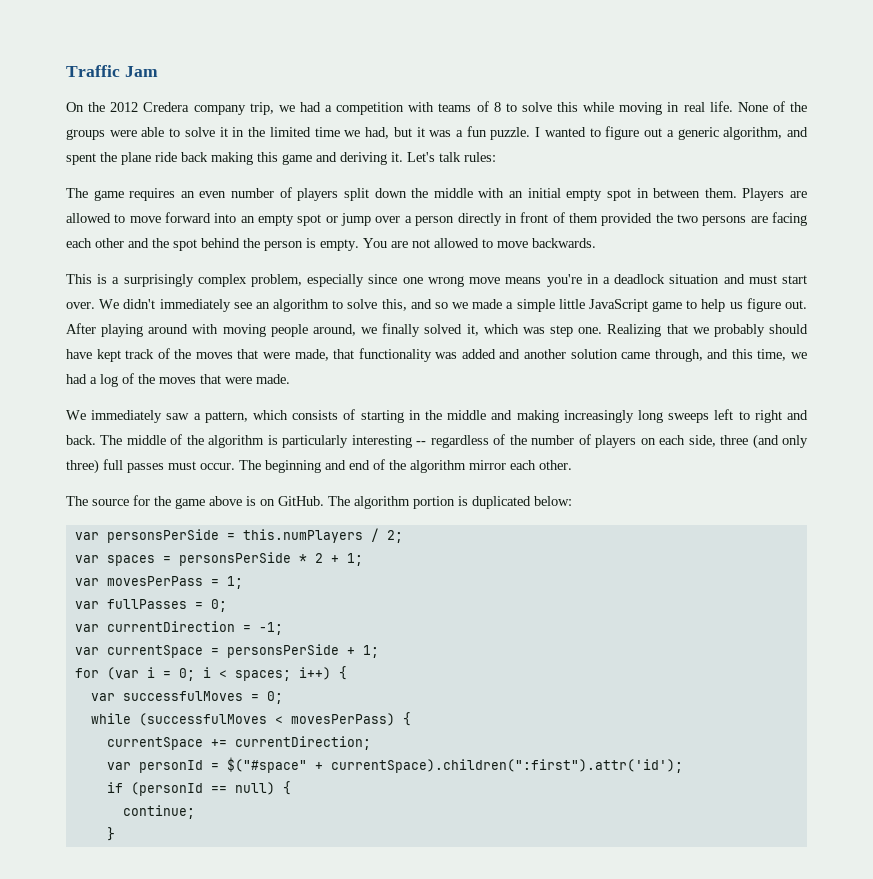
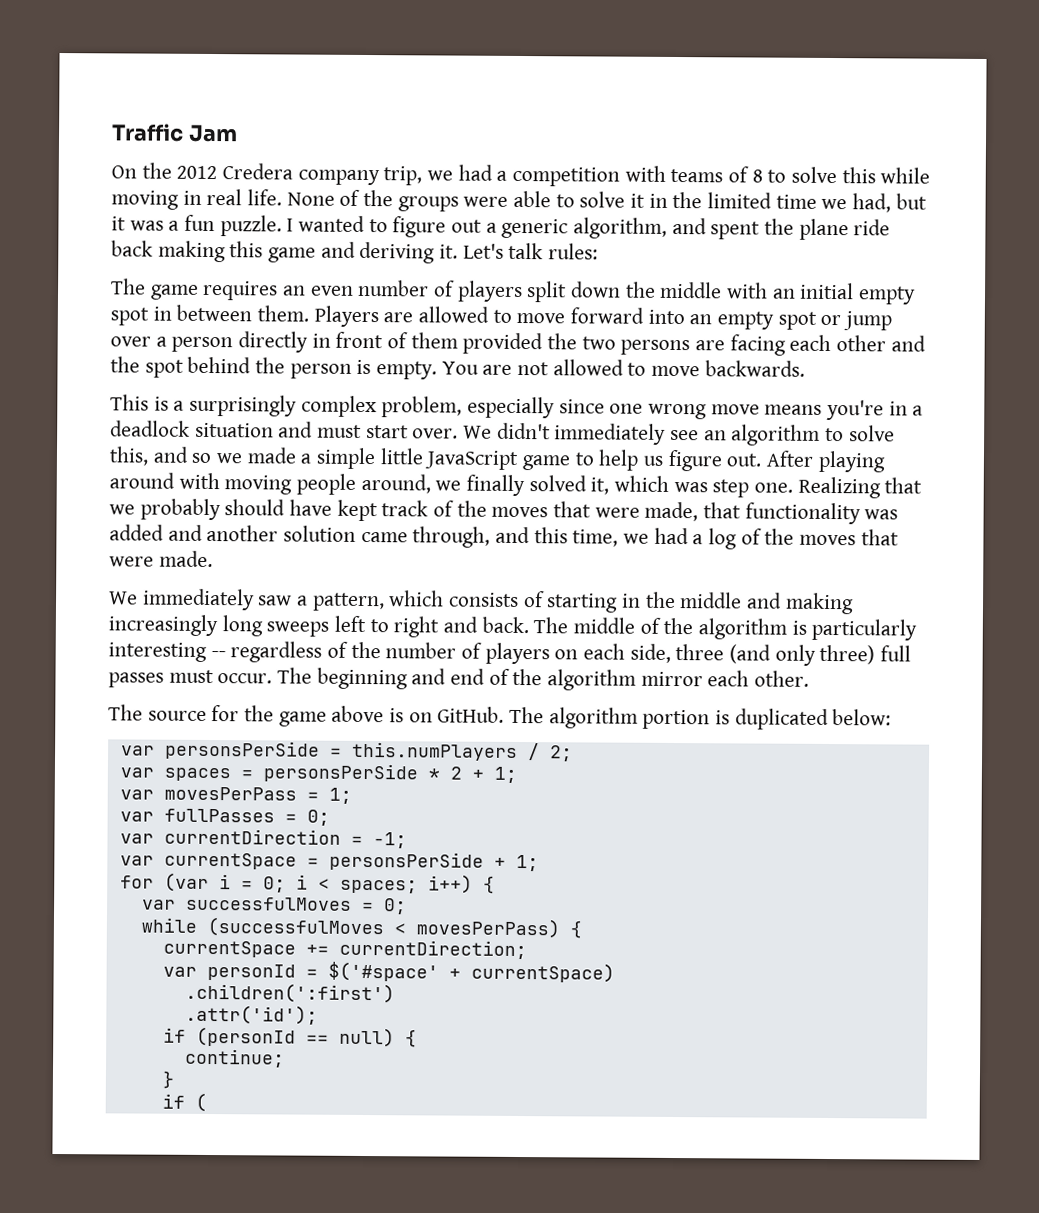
- var personId = $("#space" + currentSpace).children(":first").attr('id');
+ var personId = $('#space' + currentSpace)
+ .children(':first')
+ .attr('id');
+ if (

